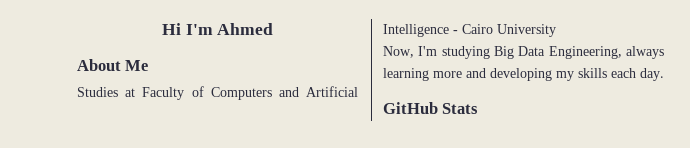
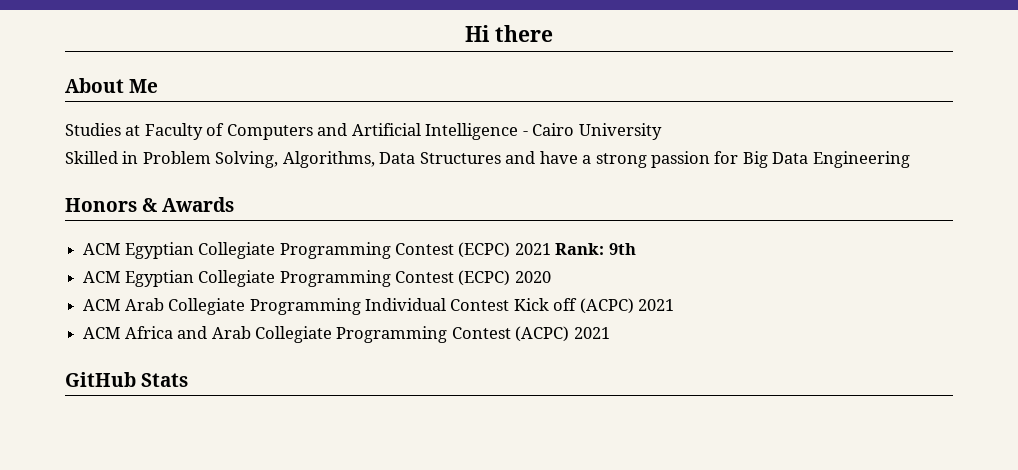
- Hi I'm Ahmed
+ Hi there
- Now, I'm studying Big Data Engineering, always learning more and developing my skills each day.
+ Skilled in Problem Solving, Algorithms, Data Structures and have a strong passion for Big Data Engineering
+ Honors & Awards
+ ACM Egyptian Collegiate Programming Contest (ECPC) 2021 Rank: 9th
+ ACM Egyptian Collegiate Programming Contest (ECPC) 2020
+ ACM Arab Collegiate Programming Individual Contest Kick off (ACPC) 2021
+ ACM Africa and Arab Collegiate Programming Contest (ACPC) 2021

